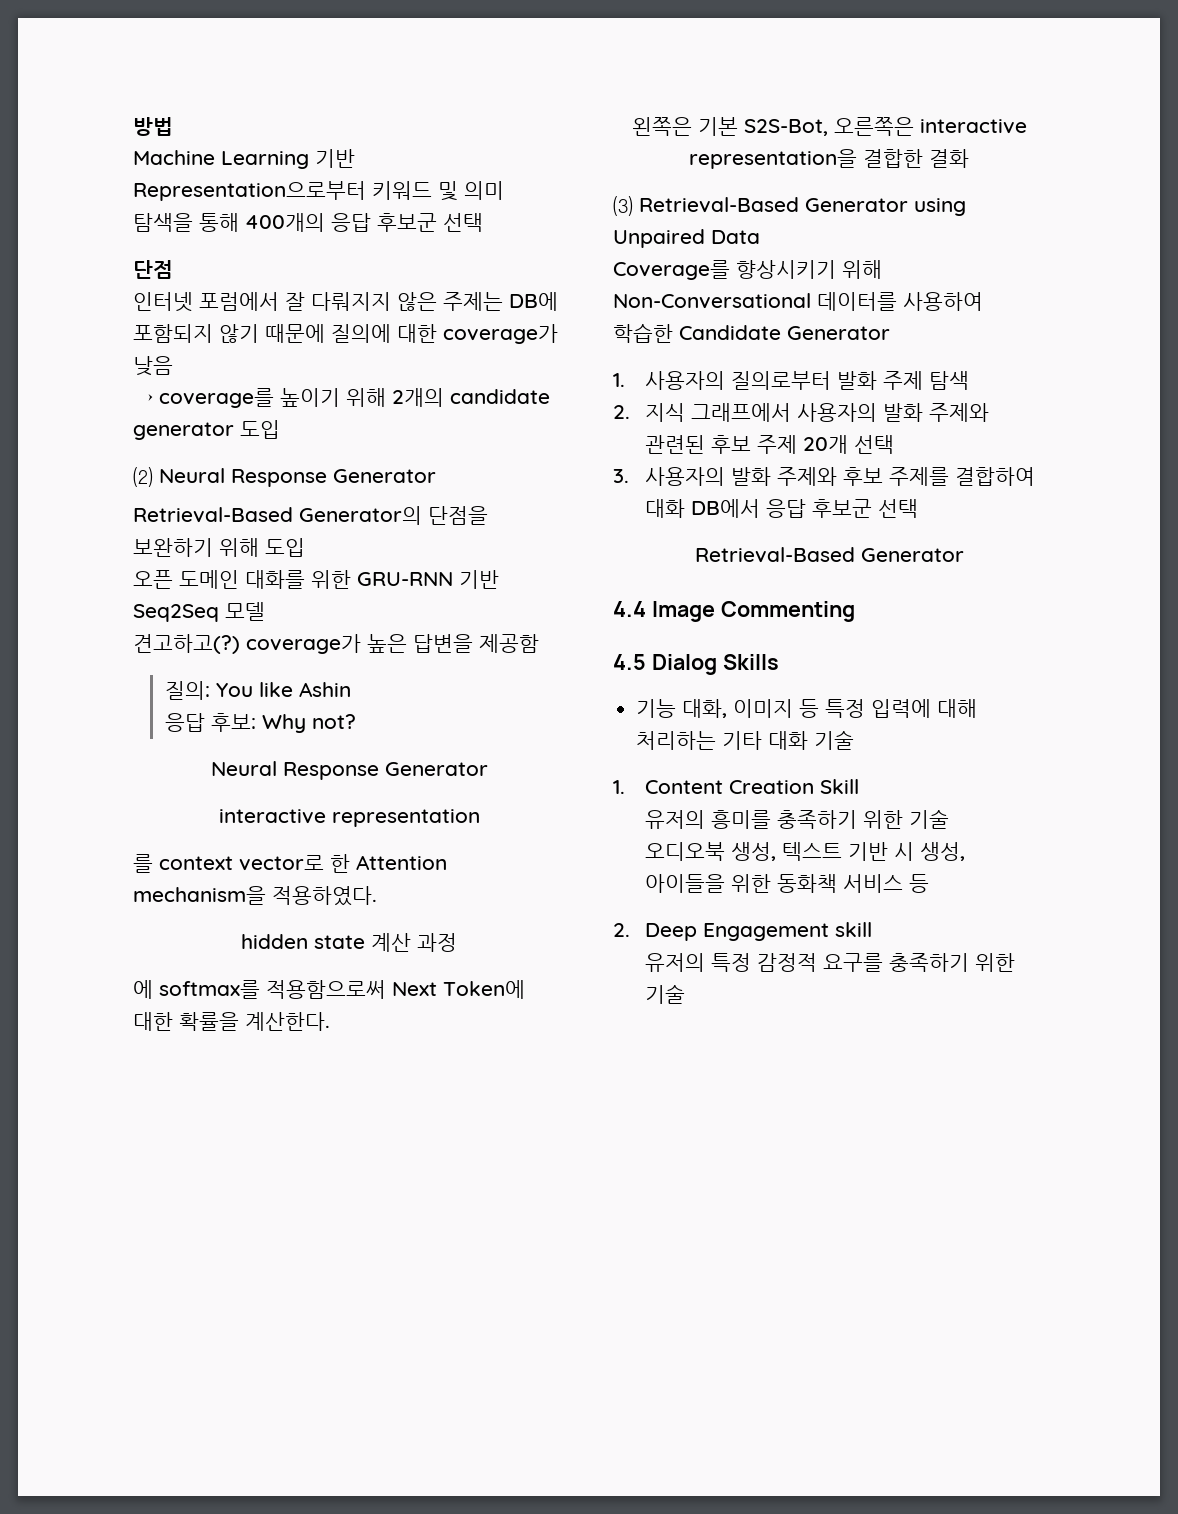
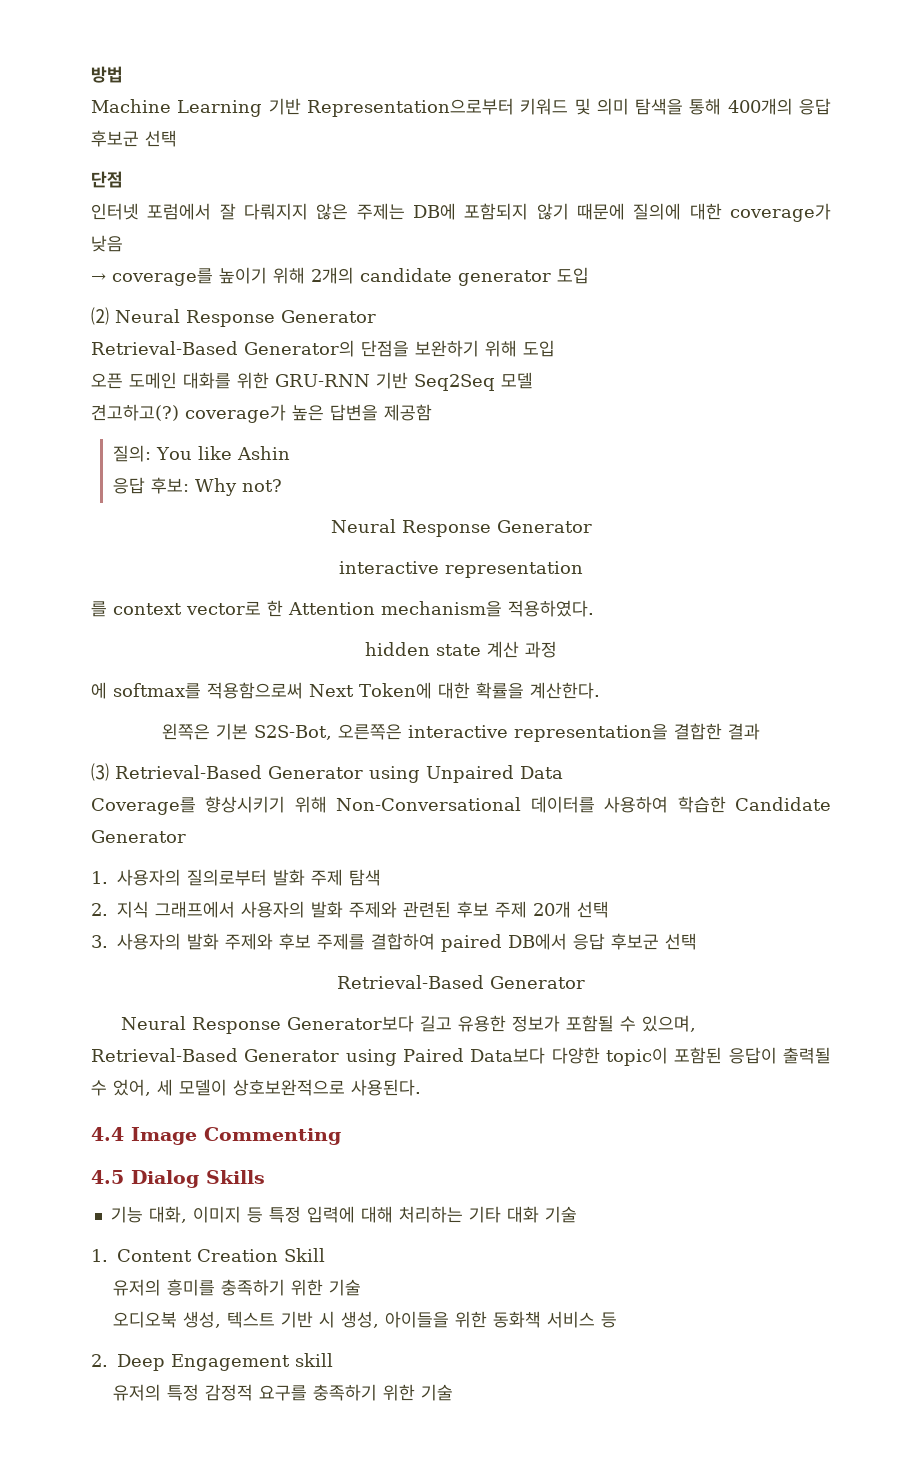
- 왼쪽은 기본 S2S-Bot, 오른쪽은 interactive representation을 결합한 결화
+ 왼쪽은 기본 S2S-Bot, 오른쪽은 interactive representation을 결합한 결과
- 3. 사용자의 발화 주제와 후보 주제를 결합하여 대화 DB에서 응답 후보군 선택
+ 3. 사용자의 발화 주제와 후보 주제를 결합하여 paired DB에서 응답 후보군 선택
+ Neural Response Generator보다 길고 유용한 정보가 포함될 수 있으며, Retrieval-Based Generator using Paired Data보다 다양한 topic이 포함된 응답이 출력될 수 었어, 세 모델이 상호보완적으로 사용된다.

